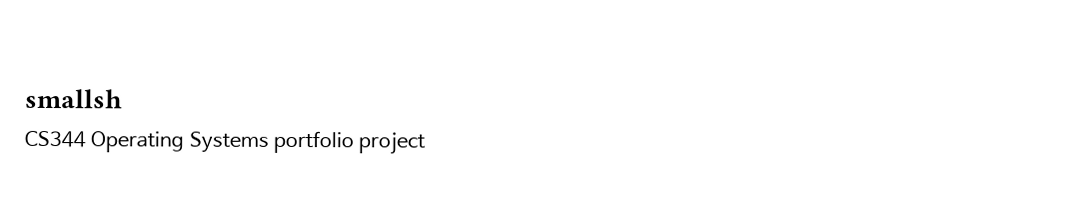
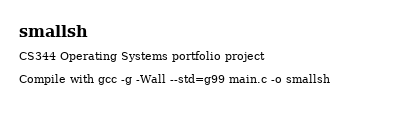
+ Compile with gcc -g -Wall --std=g99 main.c -o smallsh

